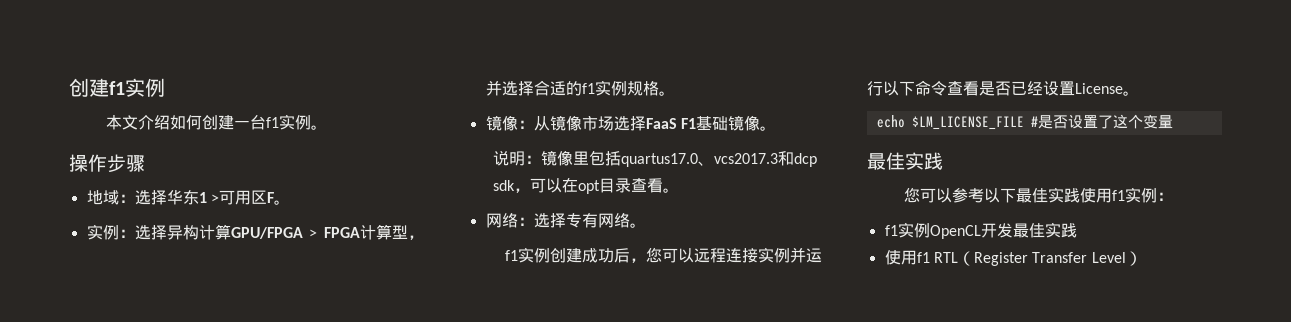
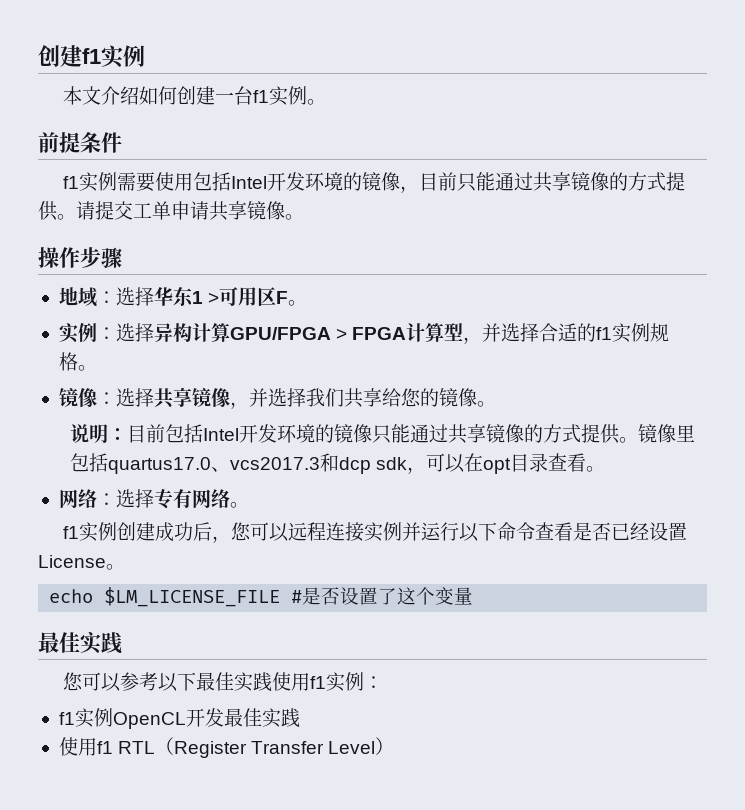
+ 前提条件
+ f1实例需要使用包括Intel开发环境的镜像，目前只能通过共享镜像的方式提供。请提交工单申请共享镜像。
- 镜像：从镜像市场选择FaaS F1基础镜像。
- 说明：镜像里包括quartus17.0、vcs2017.3和dcp sdk，可以在opt目录查看。
+ 镜像：选择共享镜像，并选择我们共享给您的镜像。
+ 说明：目前包括Intel开发环境的镜像只能通过共享镜像的方式提供。镜像里包括quartus17.0、vcs2017.3和dcp sdk，可以在opt目录查看。

